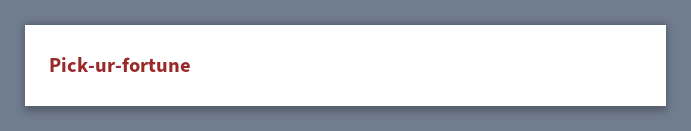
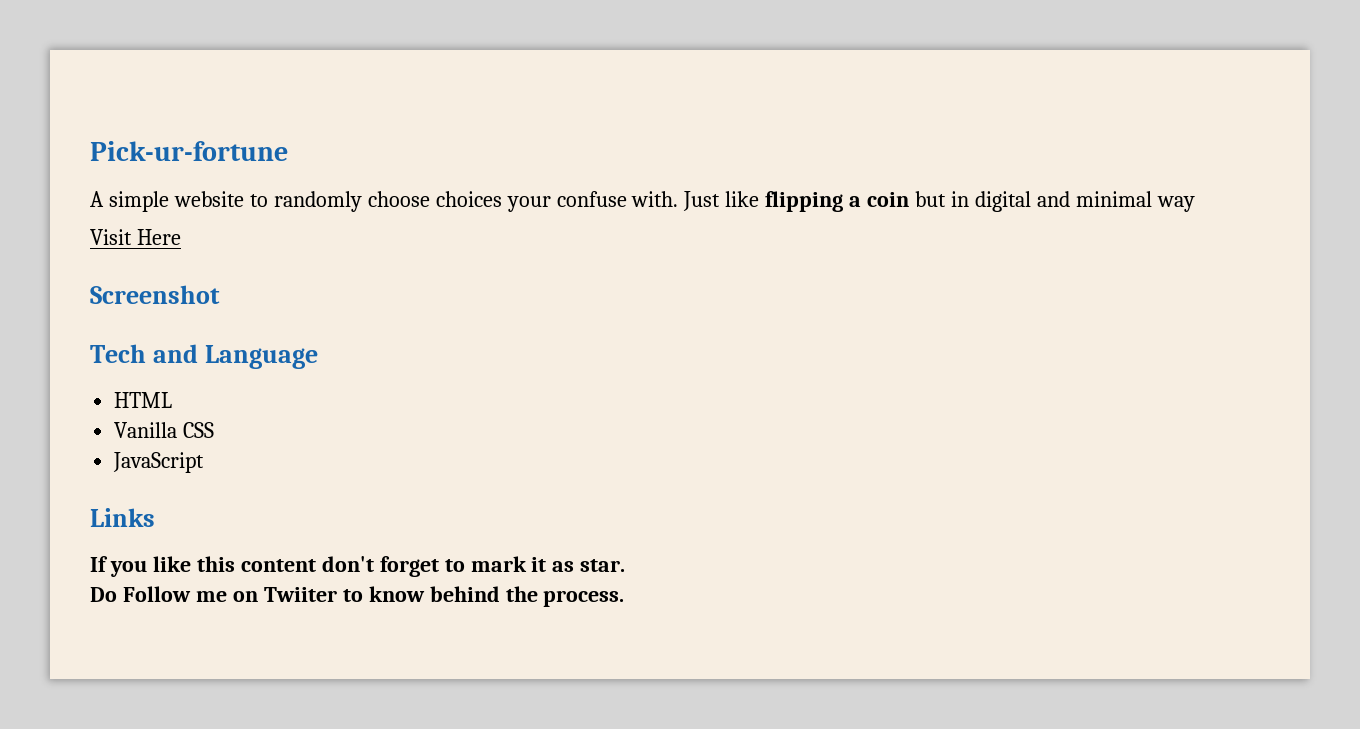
+ A simple website to randomly choose choices your confuse with. Just like flipping a coin but in digital and minimal way
+ Visit Here
+ Screenshot
+ Tech and Language
+ HTML
+ Vanilla CSS
+ JavaScript
+ Links
+ If you like this content don't forget to mark it as star.
+ Do Follow me on Twiiter to know behind the process.

